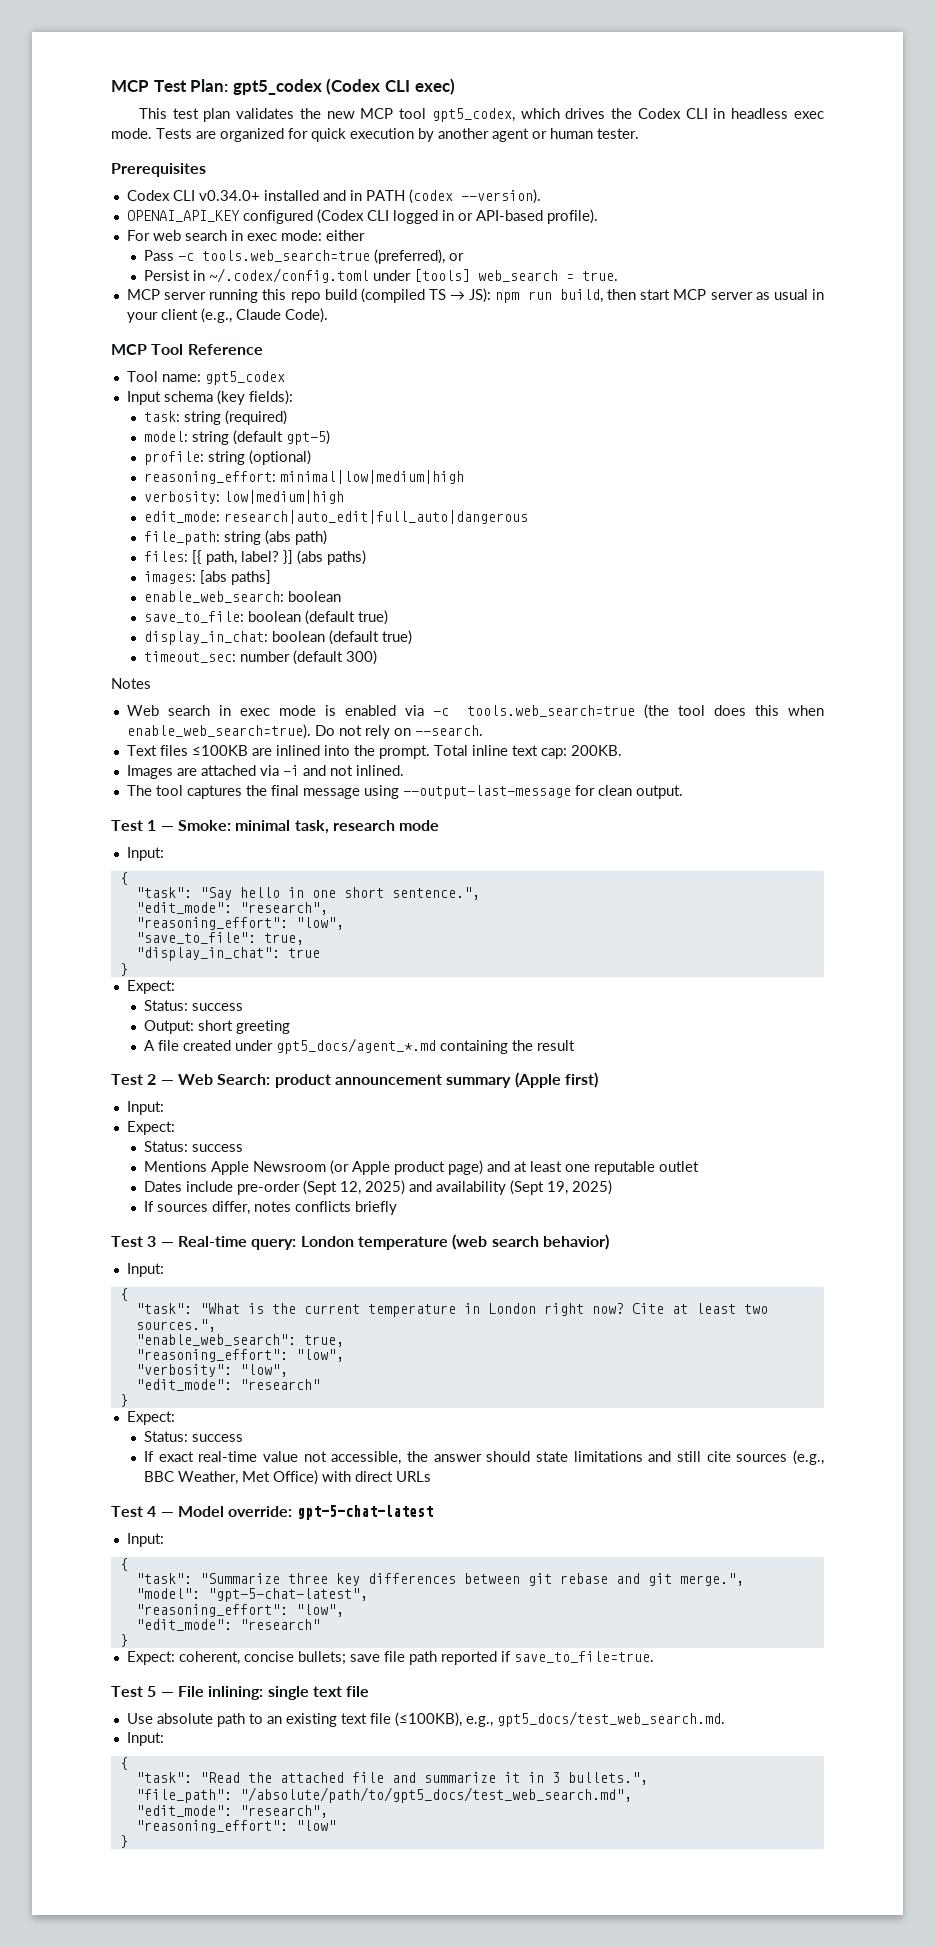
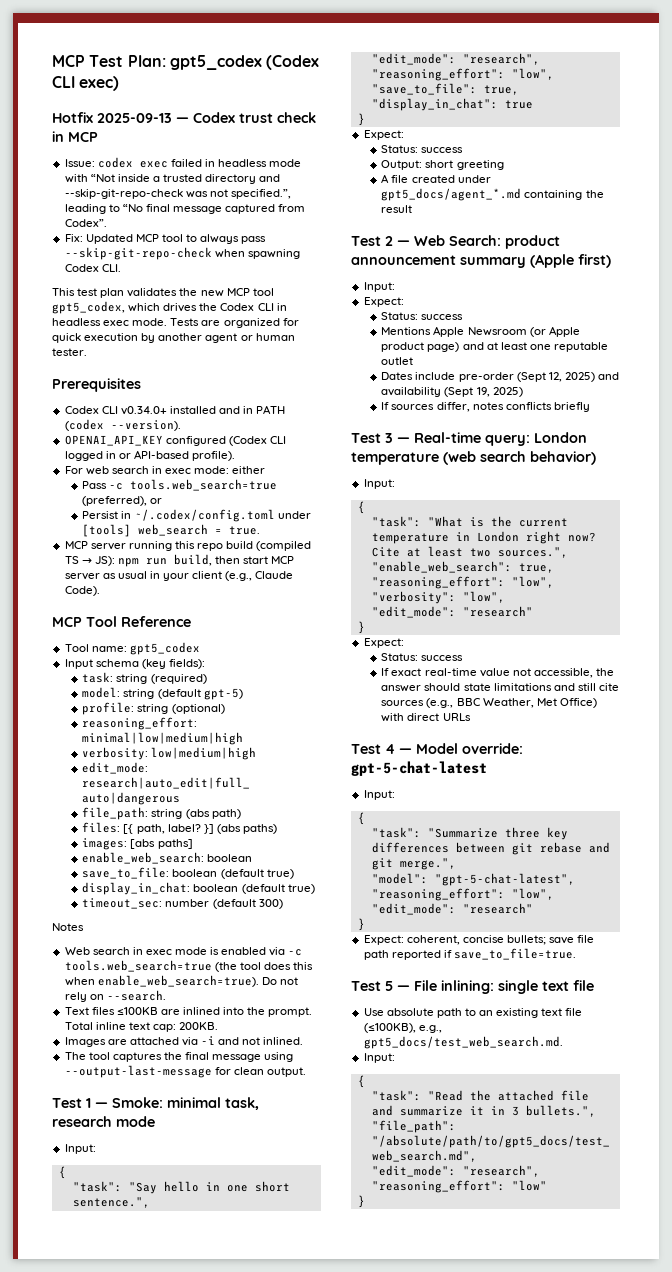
+ Hotfix 2025-09-13 — Codex trust check in MCP
+ Issue: codex exec failed in headless mode with “Not inside a trusted directory and --skip-git-repo-check was not specified.”, leading to “No final message captured from Codex”.
+ Fix: Updated MCP tool to always pass --skip-git-repo-check when spawning Codex CLI.

